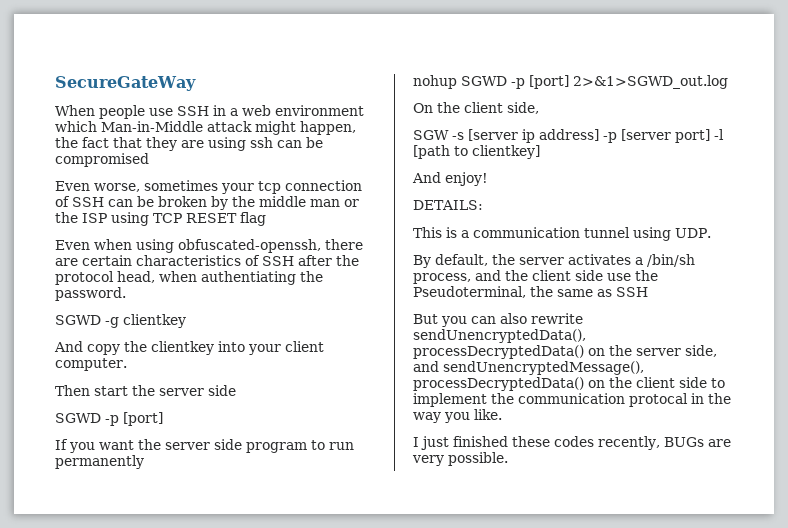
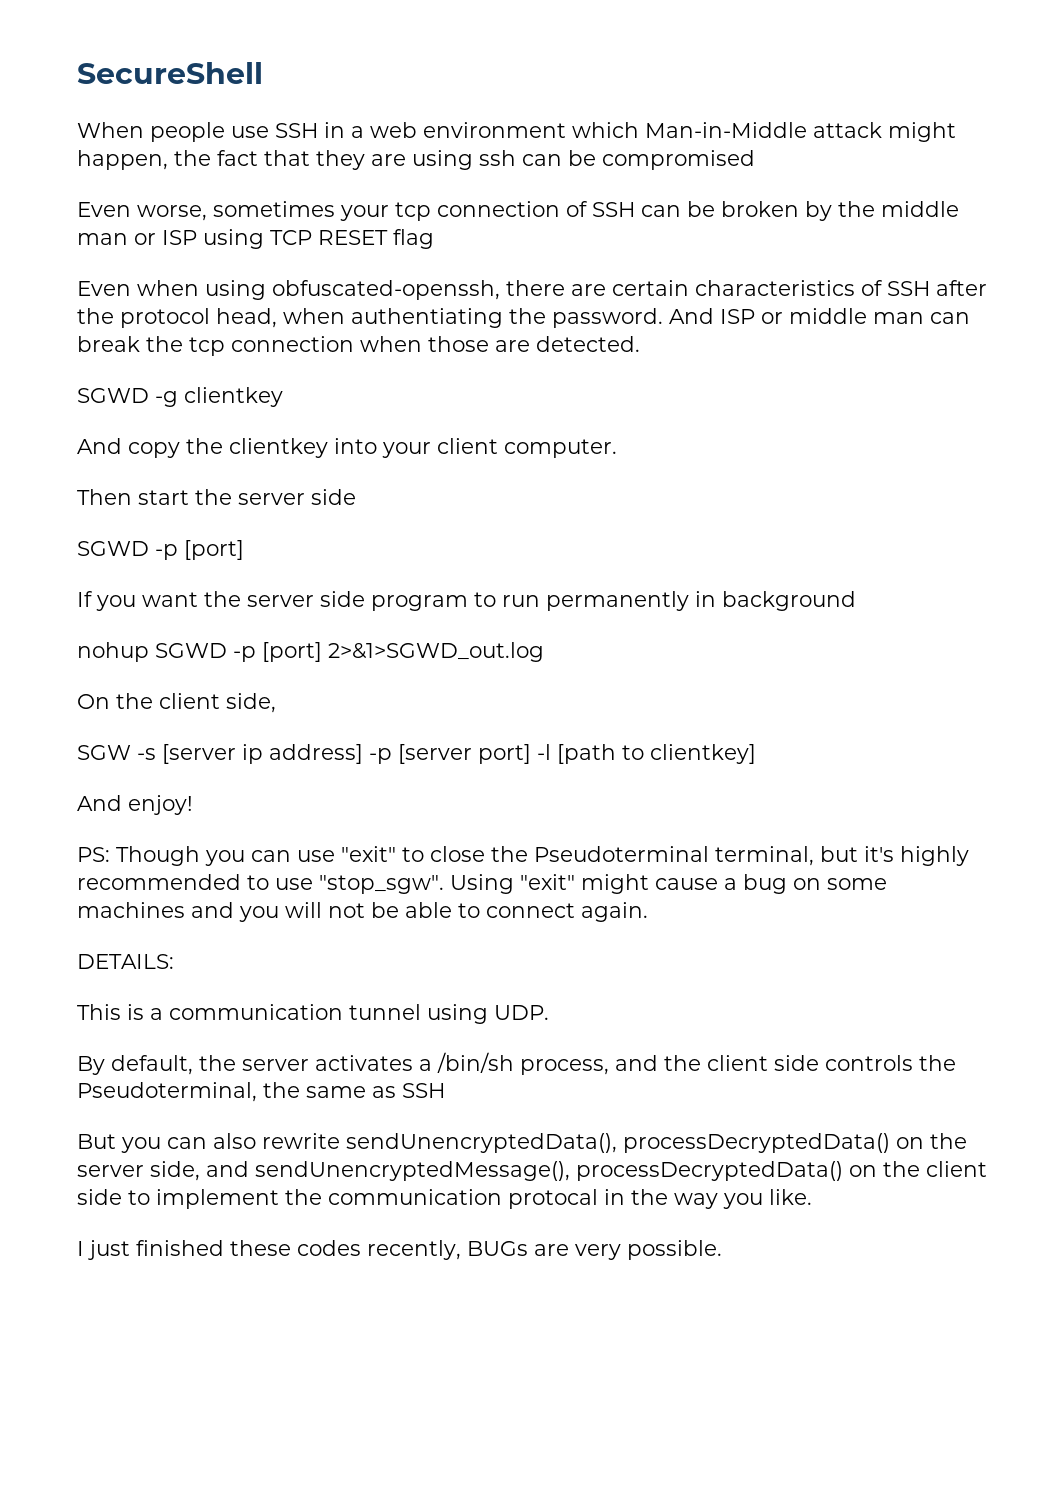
- SecureGateWay
+ SecureShell
- Even worse, sometimes your tcp connection of SSH can be broken by the middle man or the ISP using TCP RESET flag
+ Even worse, sometimes your tcp connection of SSH can be broken by the middle man or ISP using TCP RESET flag
+ And ISP or middle man can break the tcp connection when those are detected.
- If you want the server side program to run permanently
+ If you want the server side program to run permanently in background
+ PS: Though you can use "exit" to close the Pseudoterminal terminal, but it's highly recommended to use "stop_sgw". Using "exit" might cause a bug on some machines and you will not be able to connect again.
- By default, the server activates a /bin/sh process, and the client side use the Pseudoterminal, the same as SSH
+ By default, the server activates a /bin/sh process, and the client side controls the Pseudoterminal, the same as SSH

